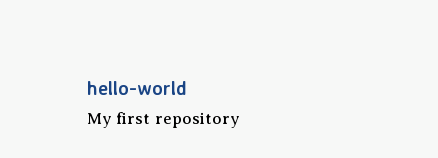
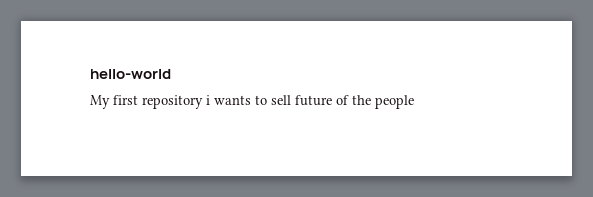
- My first repository
+ My first repository i wants to sell future of the people

